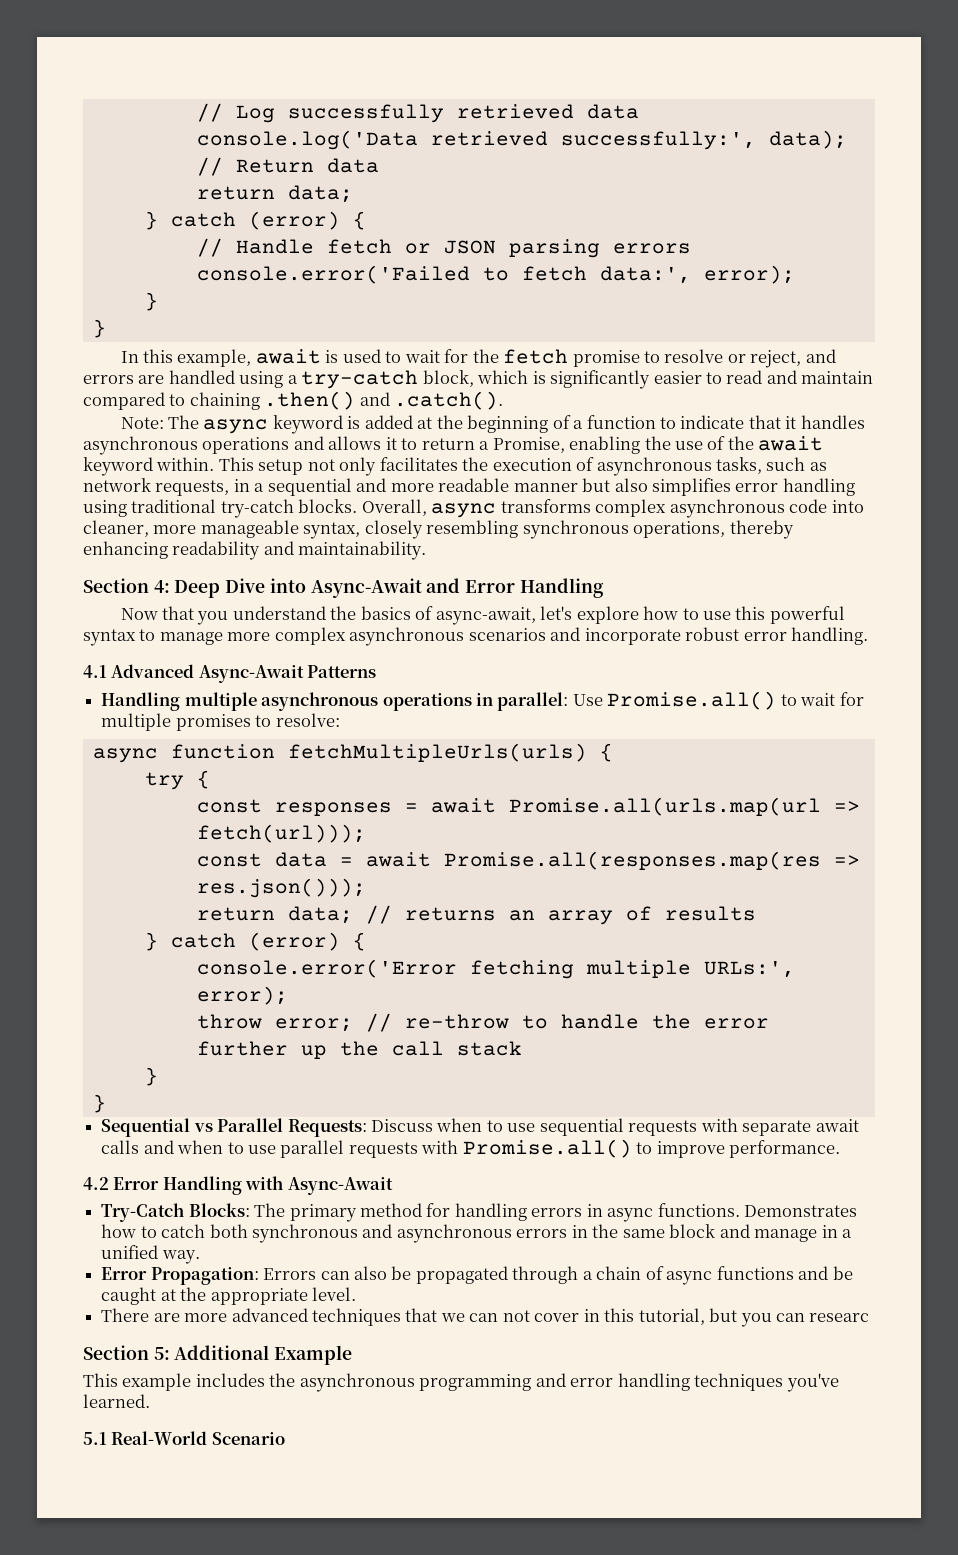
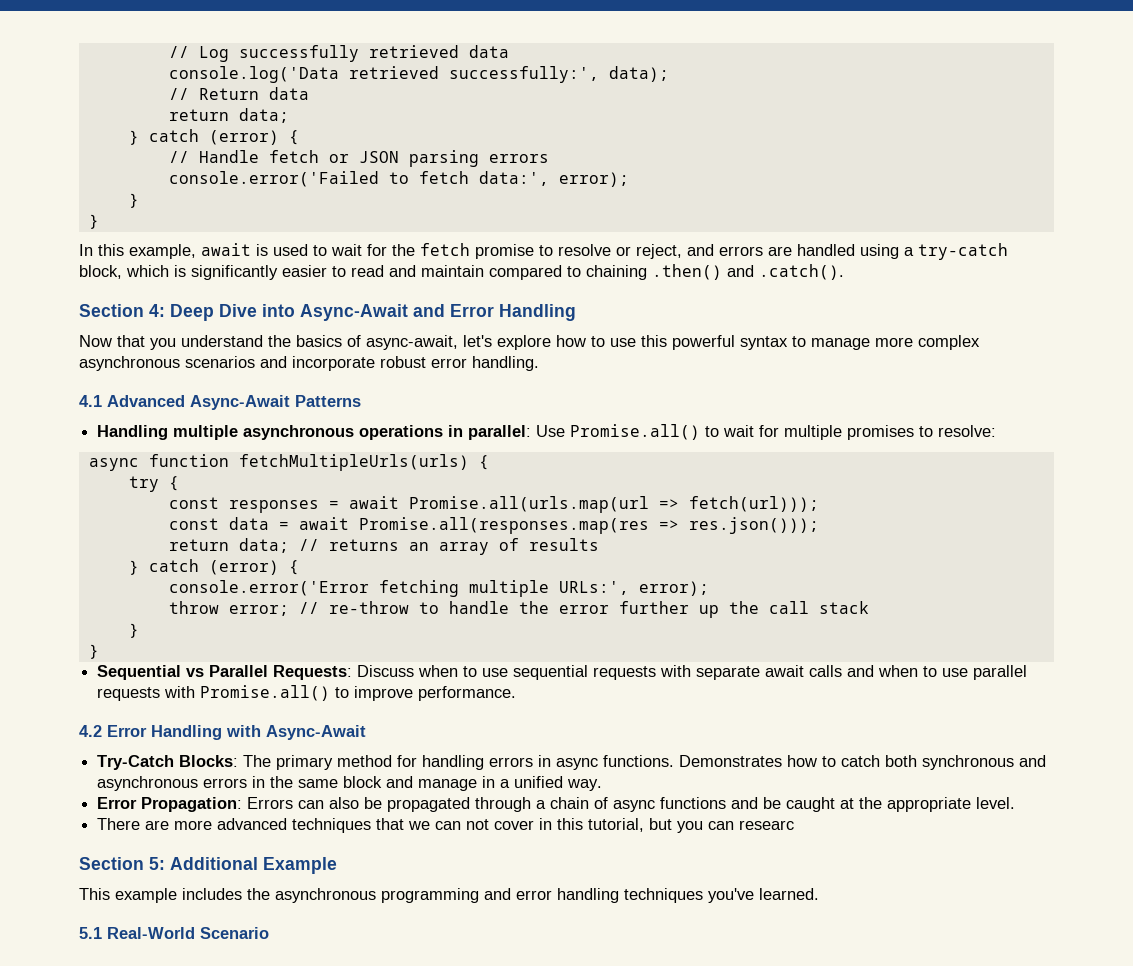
- Note: The async keyword is added at the beginning of a function to indicate that it handles asynchronous operations and allows it to return a Promise, enabling the use of the await keyword within. This setup not only facilitates the execution of asynchronous tasks, such as network requests, in a sequential and more readable manner but also simplifies error handling using traditional try-catch blocks. Overall, async transforms complex asynchronous code into cleaner, more manageable syntax, closely resembling synchronous operations, thereby enhancing readability and maintainability.

